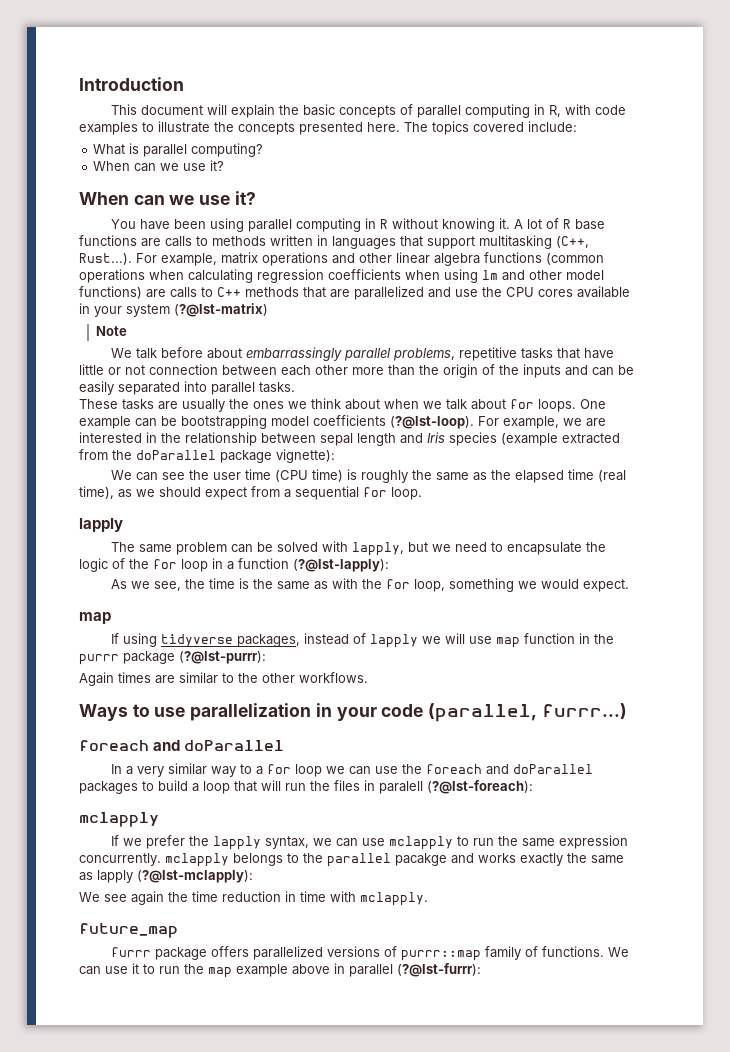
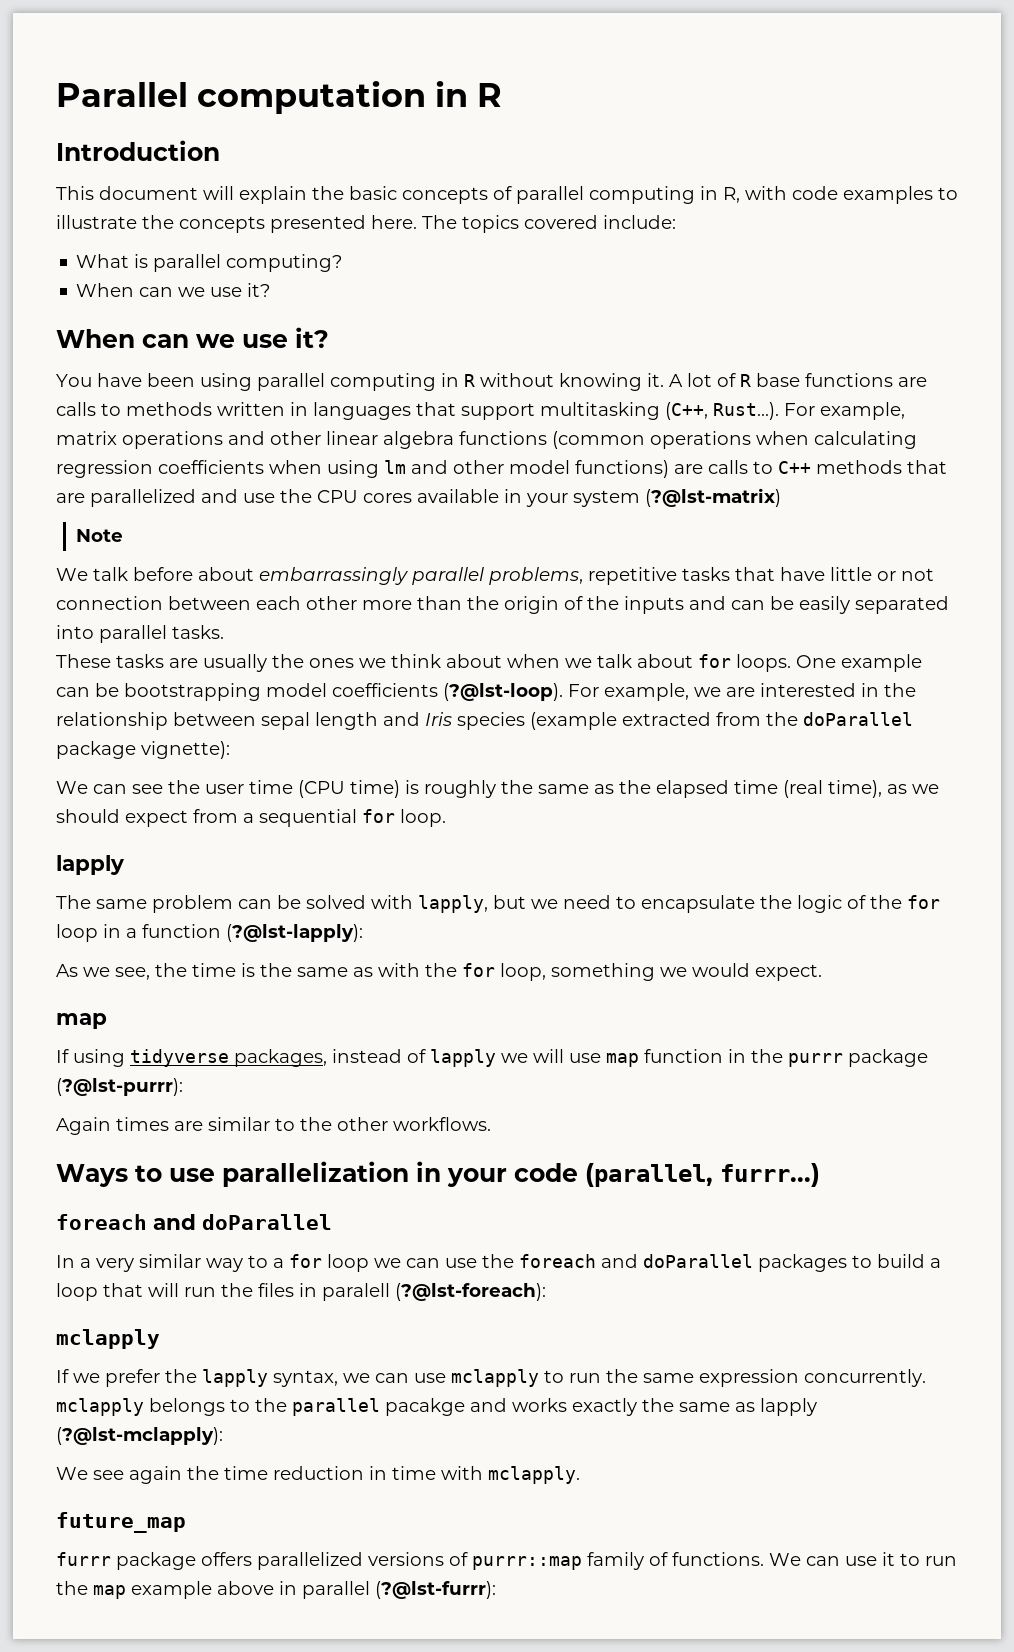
+ Parallel computation in R

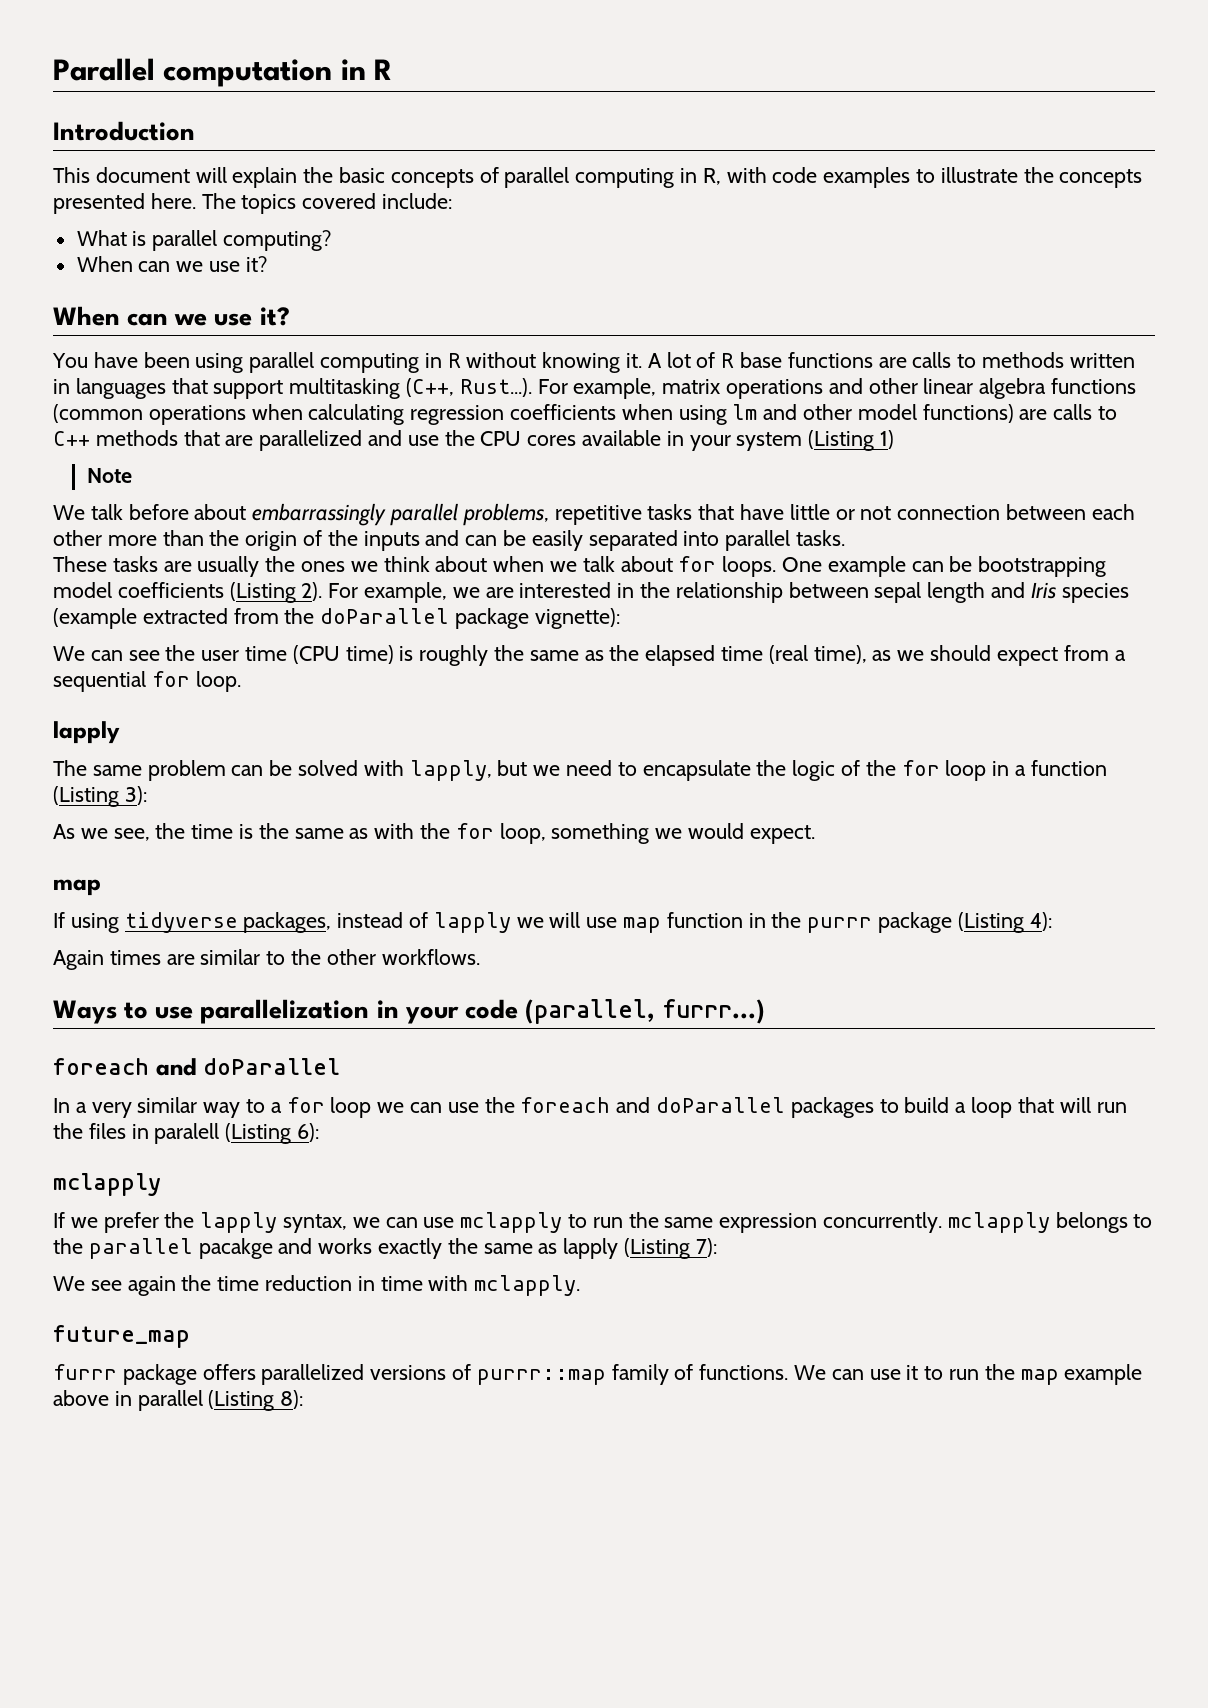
- A lot of R base functions are calls to methods written in languages that support multitasking (C++, Rust...). For example, matrix operations and other linear algebra functions (common operations when calculating regression coefficients when using lm and other model functions) are calls to C++ methods that are parallelized and use the CPU cores available in your system (?@lst-matrix)
+ A lot of R base functions are calls to methods written in languages that support multitasking (C++, Rust...). For example, matrix operations and other linear algebra functions (common operations when calculating regression coefficients when using lm and other model functions) are calls to C++ methods that are parallelized and use the CPU cores available in your system (Listing 1)
- One example can be bootstrapping model coefficients (?@lst-loop).
+ One example can be bootstrapping model coefficients (Listing 2).
- The same problem can be solved with lapply, but we need to encapsulate the logic of the for loop in a function (?@lst-lapply):
+ The same problem can be solved with lapply, but we need to encapsulate the logic of the for loop in a function (Listing 3):
- If using tidyverse packages, instead of lapply we will use map function in the purrr package (?@lst-purrr):
+ If using tidyverse packages, instead of lapply we will use map function in the purrr package (Listing 4):
- In a very similar way to a for loop we can use the foreach and doParallel packages to build a loop that will run the files in paralell (?@lst-foreach):
+ In a very similar way to a for loop we can use the foreach and doParallel packages to build a loop that will run the files in paralell (Listing 6):
- If we prefer the lapply syntax, we can use mclapply to run the same expression concurrently. mclapply belongs to the parallel pacakge and works exactly the same as lapply (?@lst-mclapply):
+ If we prefer the lapply syntax, we can use mclapply to run the same expression concurrently. mclapply belongs to the parallel pacakge and works exactly the same as lapply (Listing 7):
- We can use it to run the map example above in parallel (?@lst-furrr):
+ We can use it to run the map example above in parallel (Listing 8):

